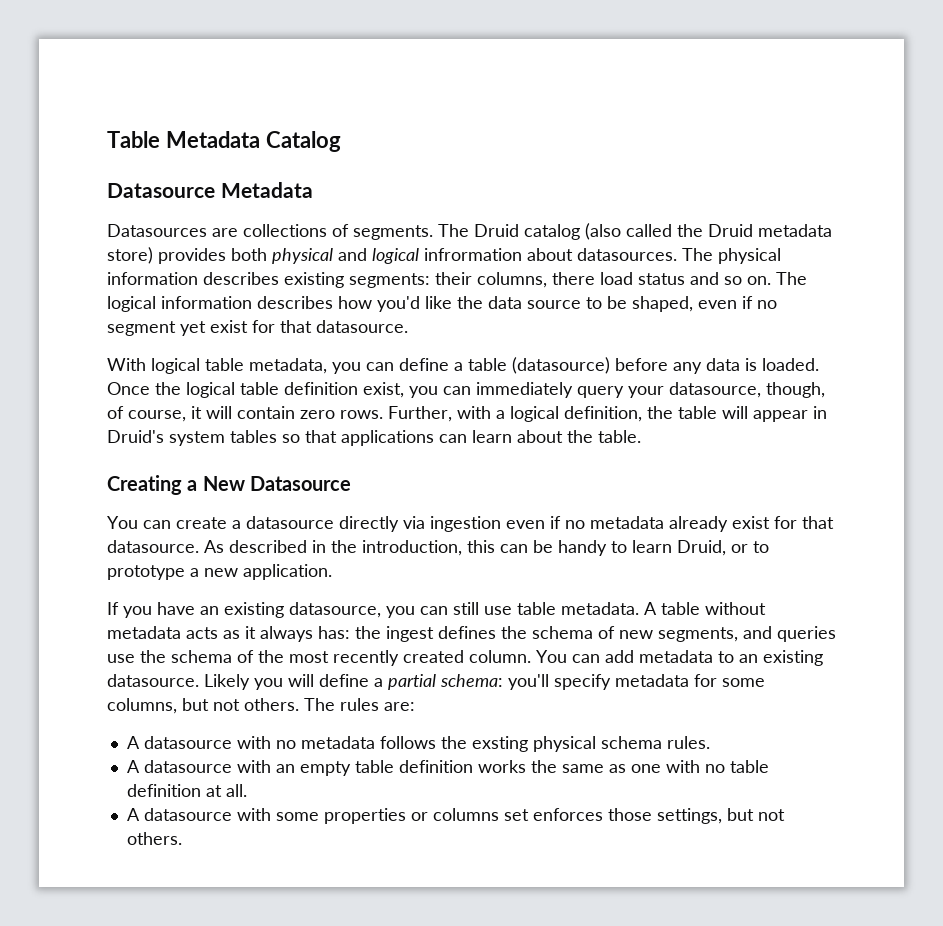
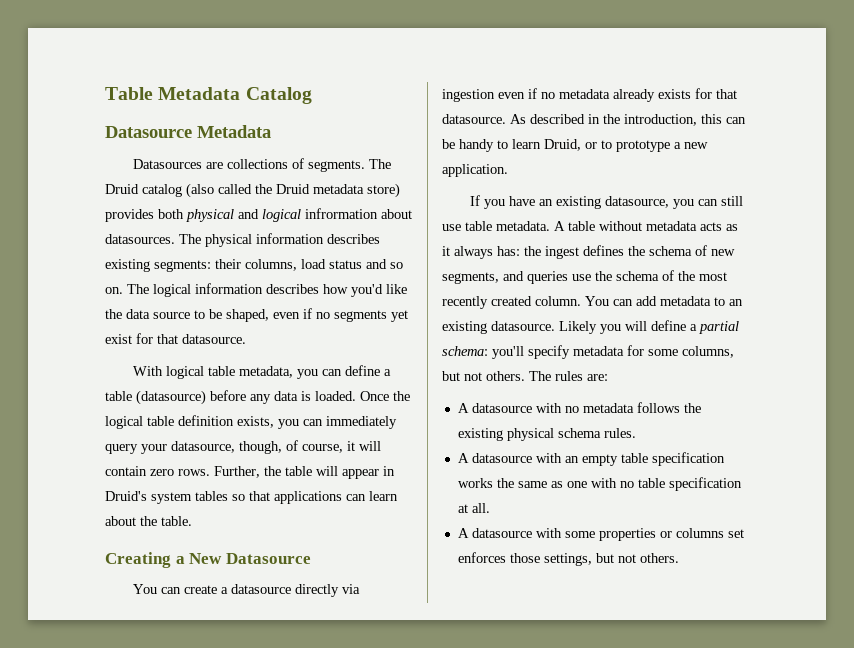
- The physical information describes existing segments: their columns, there load status and so on.
+ The physical information describes existing segments: their columns, load status and so on.
- The logical information describes how you'd like the data source to be shaped, even if no segment yet exist for that datasource.
+ The logical information describes how you'd like the data source to be shaped, even if no segments yet exist for that datasource.
- Once the logical table definition exist, you can immediately query your datasource, though, of course, it will contain zero rows.
+ Once the logical table definition exists, you can immediately query your datasource, though, of course, it will contain zero rows.
- Further, with a logical definition, the table will appear in Druid's system tables so that applications can learn about the table.
+ Further, the table will appear in Druid's system tables so that applications can learn about the table.
- You can create a datasource directly via ingestion even if no metadata already exist for that datasource.
+ You can create a datasource directly via ingestion even if no metadata already exists for that datasource.
- A datasource with no metadata follows the exsting physical schema rules.
+ A datasource with no metadata follows the existing physical schema rules.
- A datasource with an empty table definition works the same as one with no table definition at all.
+ A datasource with an empty table specification works the same as one with no table specification at all.

